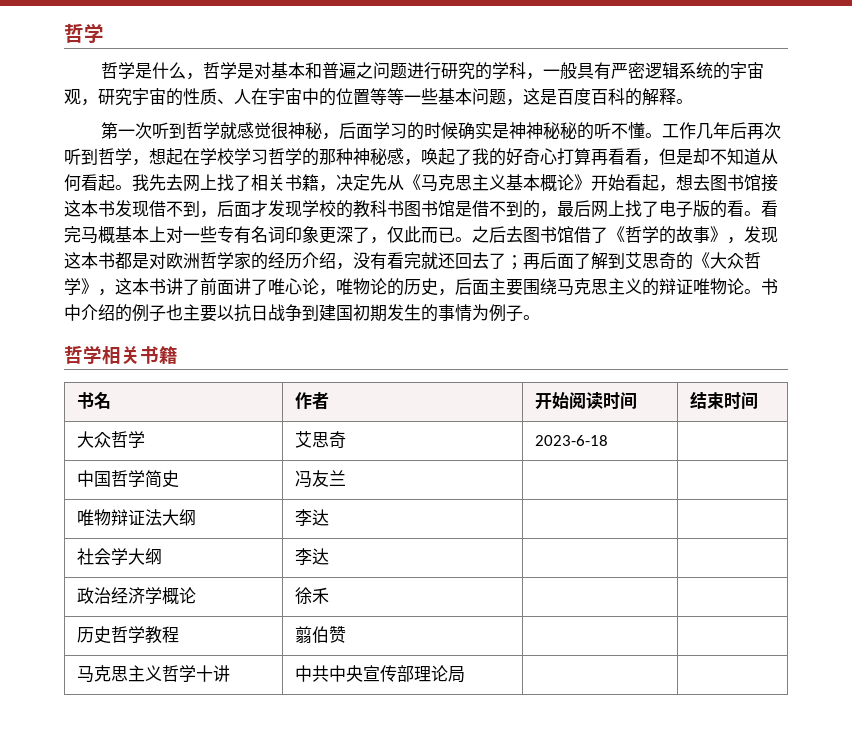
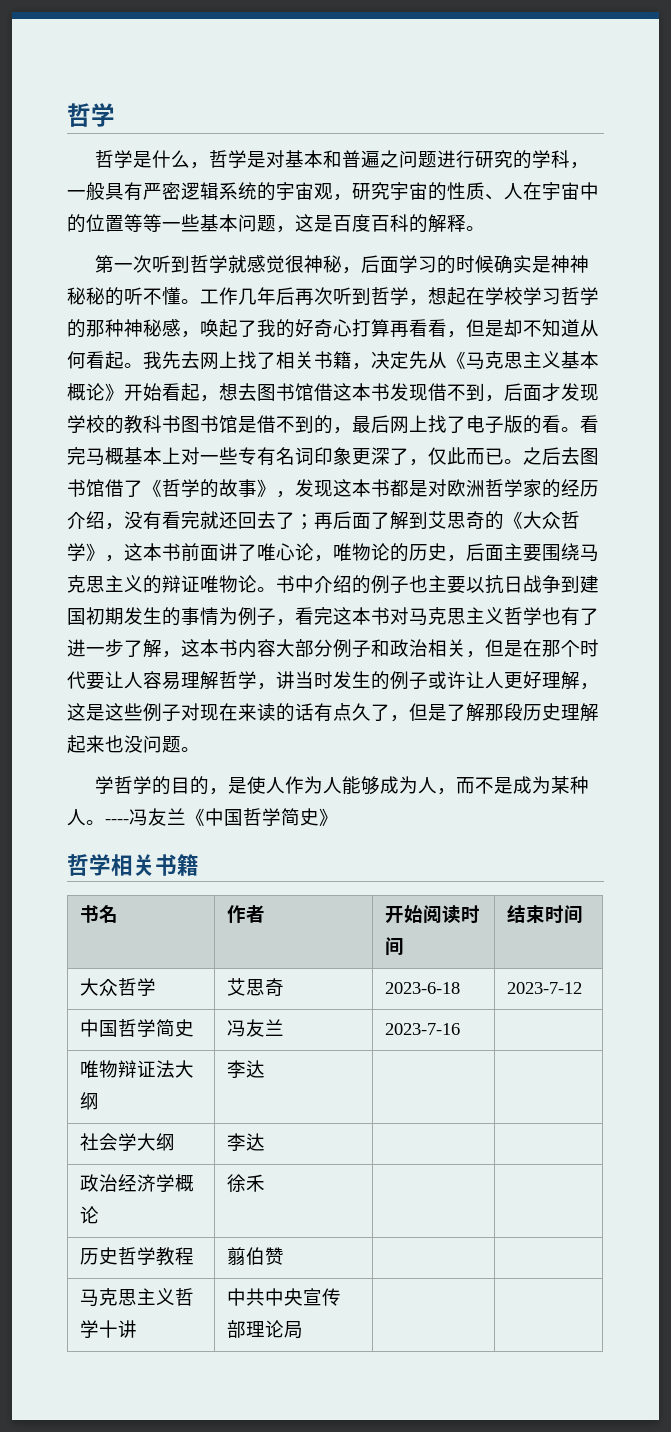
- 我先去网上找了相关书籍，决定先从《马克思主义基本概论》开始看起，想去图书馆接这本书发现借不到，后面才发现学校的教科书图书馆是借不到的，最后网上找了电子版的看。
+ 我先去网上找了相关书籍，决定先从《马克思主义基本概论》开始看起，想去图书馆借这本书发现借不到，后面才发现学校的教科书图书馆是借不到的，最后网上找了电子版的看。
- 之后去图书馆借了《哲学的故事》，发现这本书都是对欧洲哲学家的经历介绍，没有看完就还回去了；再后面了解到艾思奇的《大众哲学》，这本书讲了前面讲了唯心论，唯物论的历史，后面主要围绕马克思主义的辩证唯物论。
+ 之后去图书馆借了《哲学的故事》，发现这本书都是对欧洲哲学家的经历介绍，没有看完就还回去了；再后面了解到艾思奇的《大众哲学》，这本书前面讲了唯心论，唯物论的历史，后面主要围绕马克思主义的辩证唯物论。
- 书中介绍的例子也主要以抗日战争到建国初期发生的事情为例子。
+ 书中介绍的例子也主要以抗日战争到建国初期发生的事情为例子，看完这本书对马克思主义哲学也有了进一步了解，这本书内容大部分例子和政治相关，但是在那个时代要让人容易理解哲学，讲当时发生的例子或许让人更好理解，这是这些例子对现在来读的话有点久了，但是了解那段历史理解起来也没问题。
+ 学哲学的目的，是使人作为人能够成为人，而不是成为某种人。----冯友兰《中国哲学简史》
- 大众哲学 | 艾思奇 | 2023-6-18 |
+ 大众哲学 | 艾思奇 | 2023-6-18 | 2023-7-12
- 中国哲学简史 | 冯友兰 | |
+ 中国哲学简史 | 冯友兰 | 2023-7-16 |

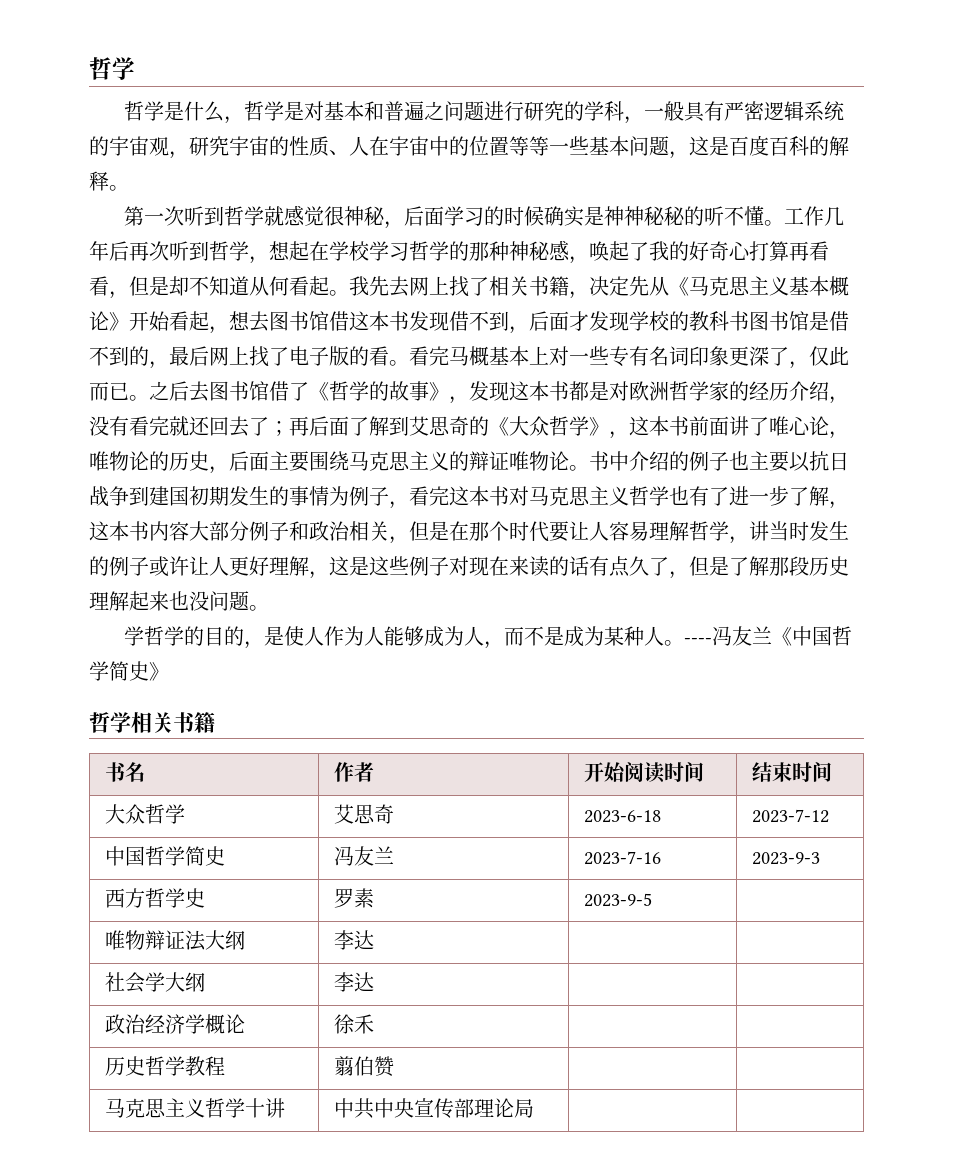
- 中国哲学简史 | 冯友兰 | 2023-7-16 |
+ 中国哲学简史 | 冯友兰 | 2023-7-16 | 2023-9-3
+ 西方哲学史 | 罗素 | 2023-9-5 |

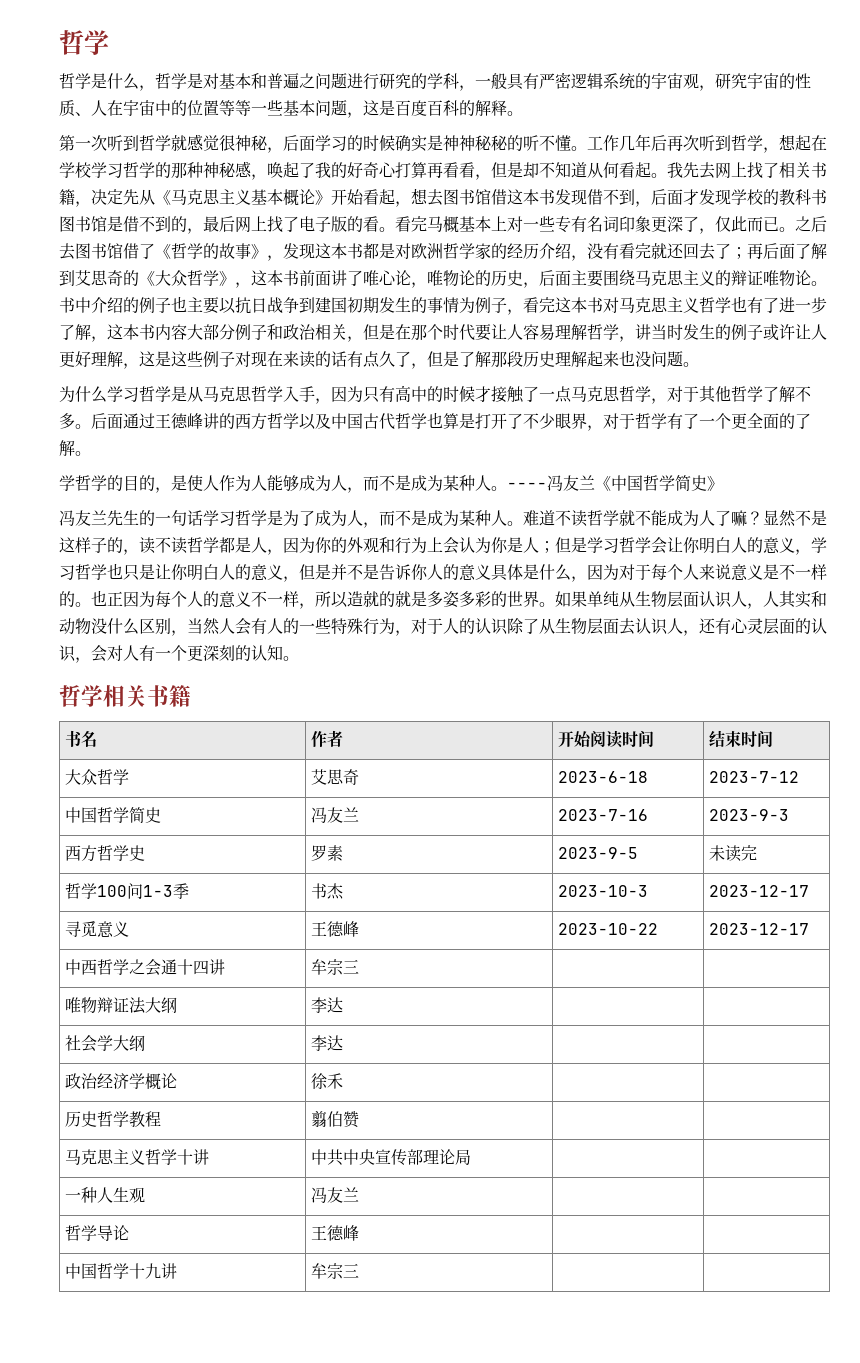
+ 为什么学习哲学是从马克思哲学入手，因为只有高中的时候才接触了一点马克思哲学，对于其他哲学了解不多。后面通过王德峰讲的西方哲学以及中国古代哲学也算是打开了不少眼界，对于哲学有了一个更全面的了解。
+ 冯友兰先生的一句话学习哲学是为了成为人，而不是成为某种人。难道不读哲学就不能成为人了嘛？显然不是这样子的，读不读哲学都是人，因为你的外观和行为上会认为你是人；但是学习哲学会让你明白人的意义，学习哲学也只是让你明白人的意义，但是并不是告诉你人的意义具体是什么，因为对于每个人来说意义是不一样的。也正因为每个人的意义不一样，所以造就的就是多姿多彩的世界。如果单纯从生物层面认识人，人其实和动物没什么区别，当然人会有人的一些特殊行为，对于人的认识除了从生物层面去认识人，还有心灵层面的认识，会对人有一个更深刻的认知。
- 西方哲学史 | 罗素 | 2023-9-5 |
+ 西方哲学史 | 罗素 | 2023-9-5 | 未读完
+ 哲学100问1-3季 | 书杰 | 2023-10-3 | 2023-12-17
+ 寻觅意义 | 王德峰 | 2023-10-22 | 2023-12-17
+ 中西哲学之会通十四讲 | 牟宗三 | |
+ 一种人生观 | 冯友兰 | |
+ 哲学导论 | 王德峰 | |
+ 中国哲学十九讲 | 牟宗三 | |

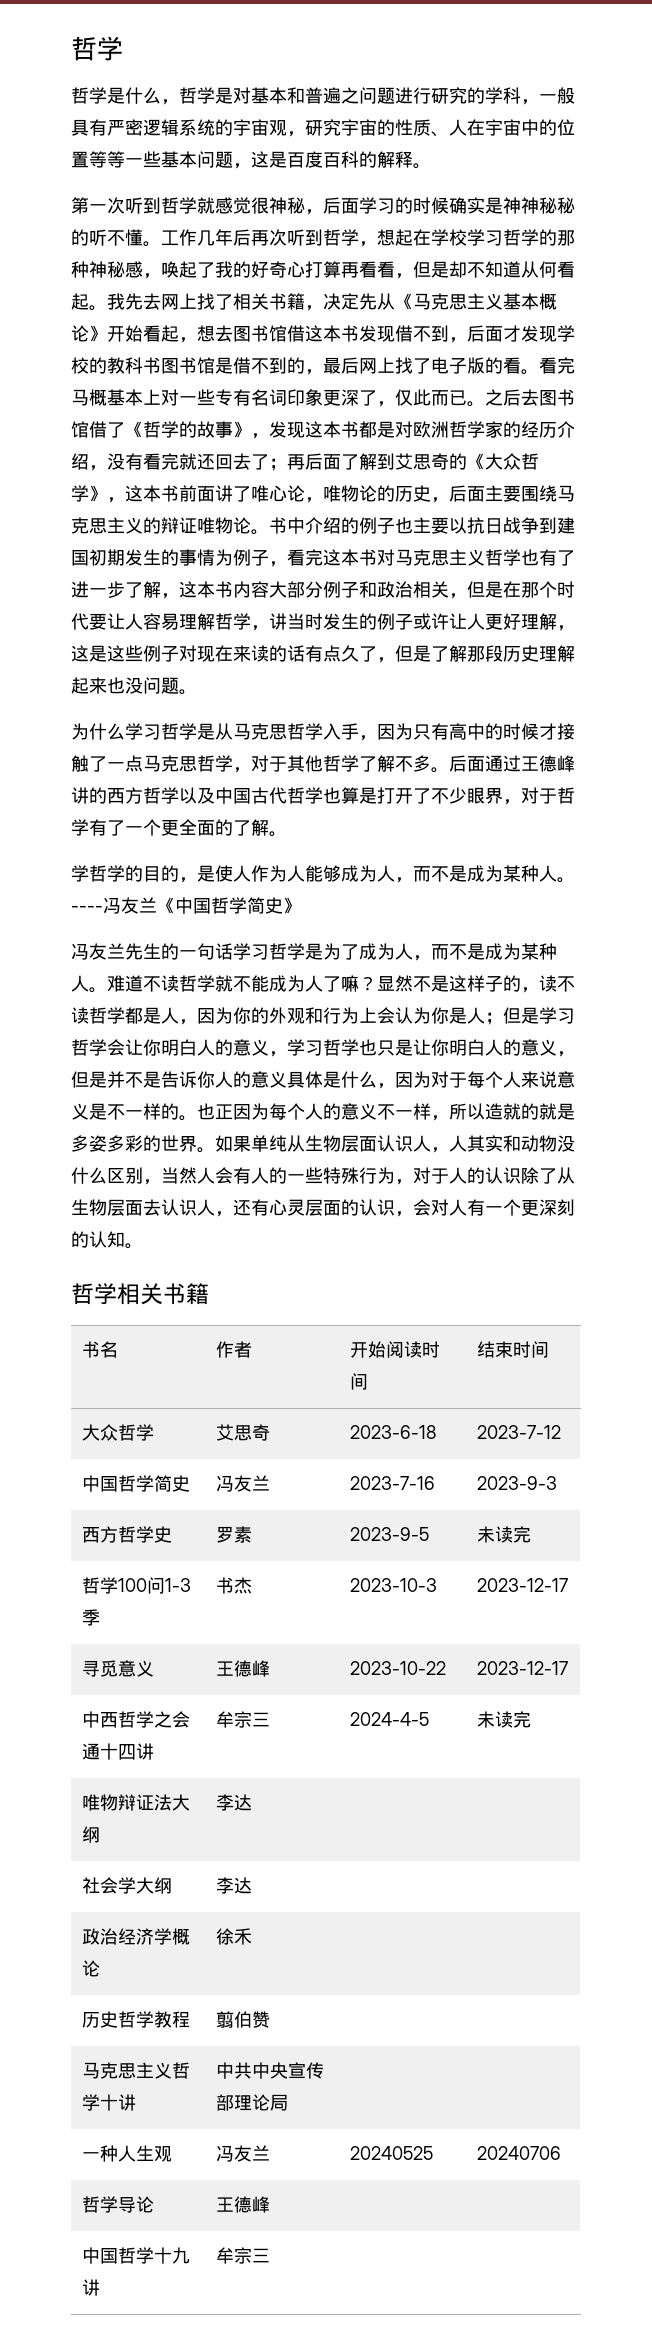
- 中西哲学之会通十四讲 | 牟宗三 | |
+ 中西哲学之会通十四讲 | 牟宗三 | 2024-4-5 | 未读完
- 一种人生观 | 冯友兰 | |
+ 一种人生观 | 冯友兰 | 20240525 | 20240706

